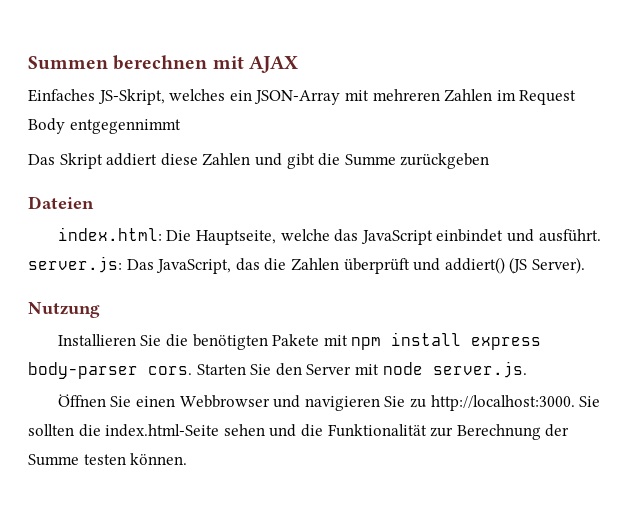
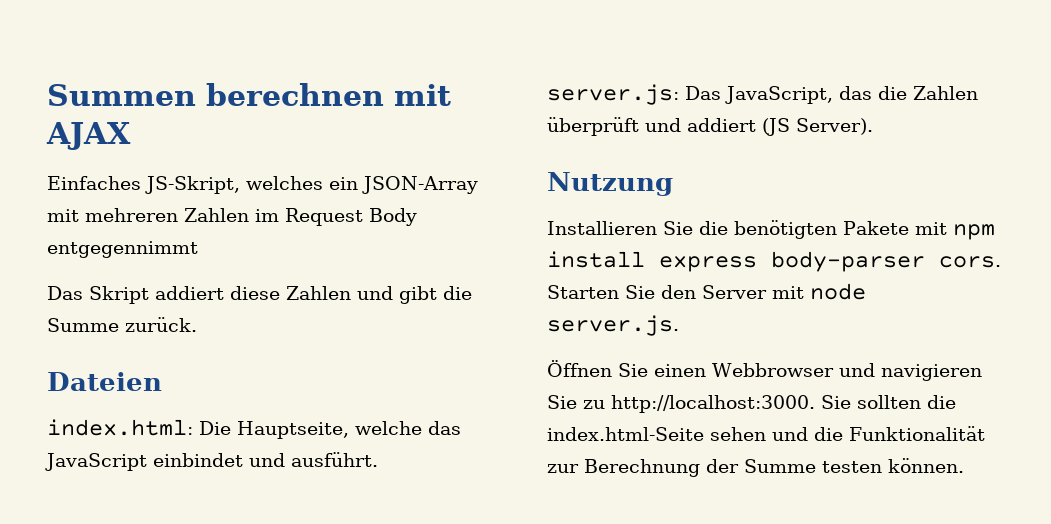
- Das Skript addiert diese Zahlen und gibt die Summe zurückgeben
+ Das Skript addiert diese Zahlen und gibt die Summe zurück.
- index.html: Die Hauptseite, welche das JavaScript einbindet und ausführt. server.js: Das JavaScript, das die Zahlen überprüft und addiert() (JS Server).
+ index.html: Die Hauptseite, welche das JavaScript einbindet und ausführt. server.js: Das JavaScript, das die Zahlen überprüft und addiert (JS Server).

